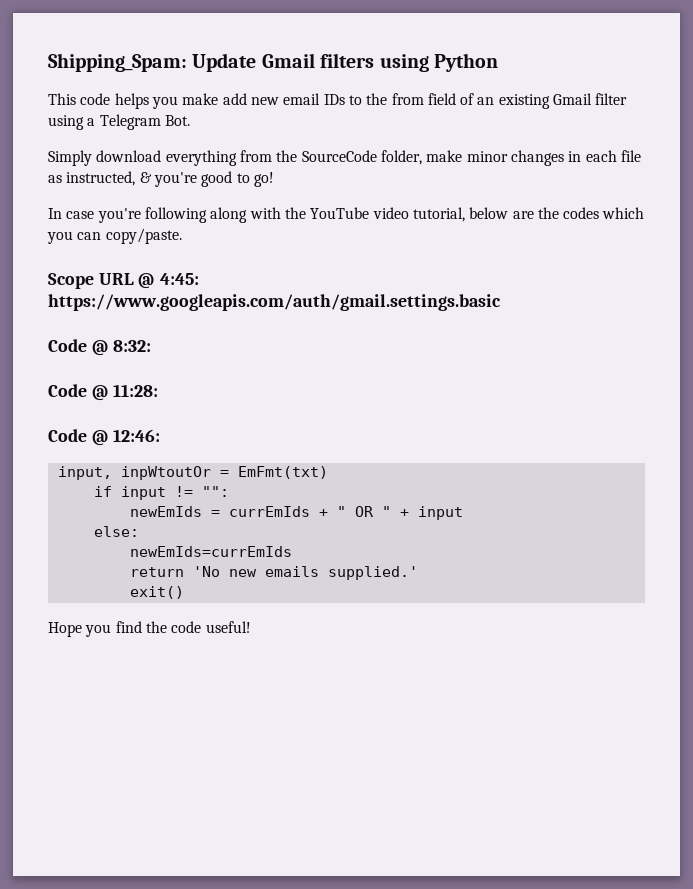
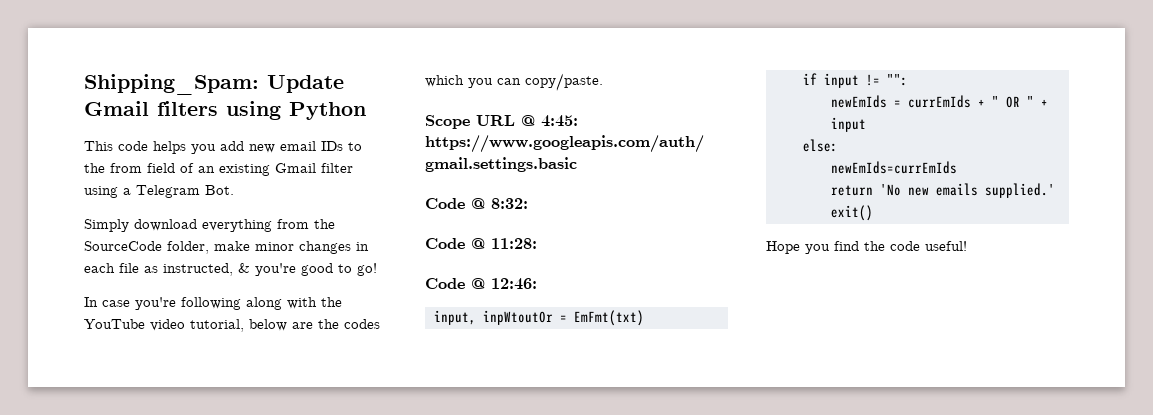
- This code helps you make add new email IDs to the from field of an existing Gmail filter using a Telegram Bot.
+ This code helps you add new email IDs to the from field of an existing Gmail filter using a Telegram Bot.

